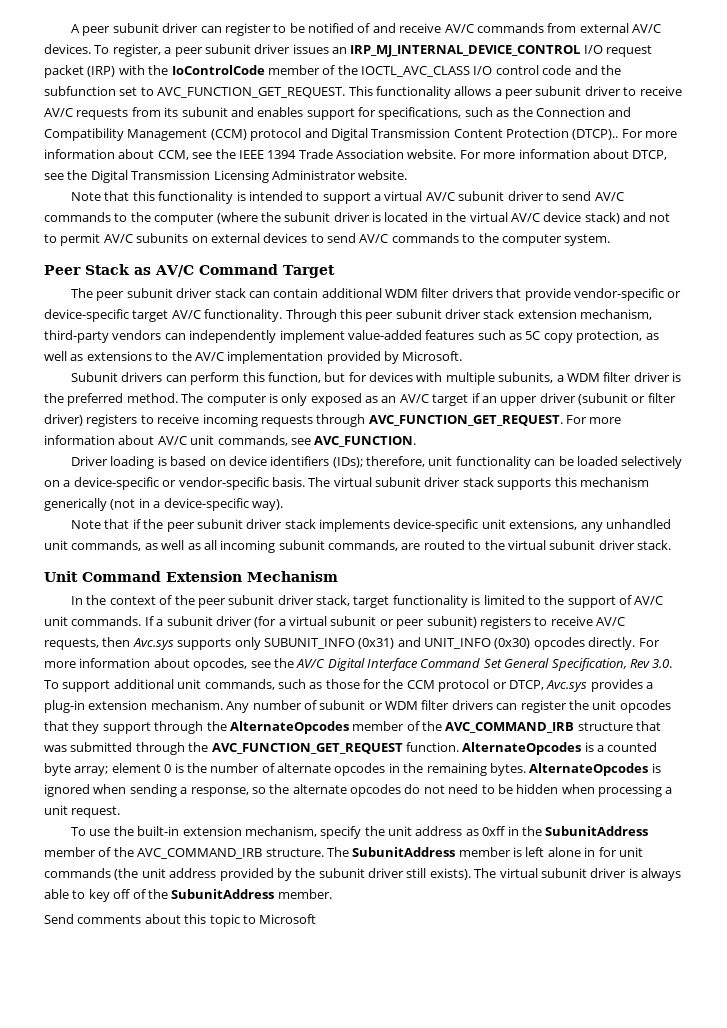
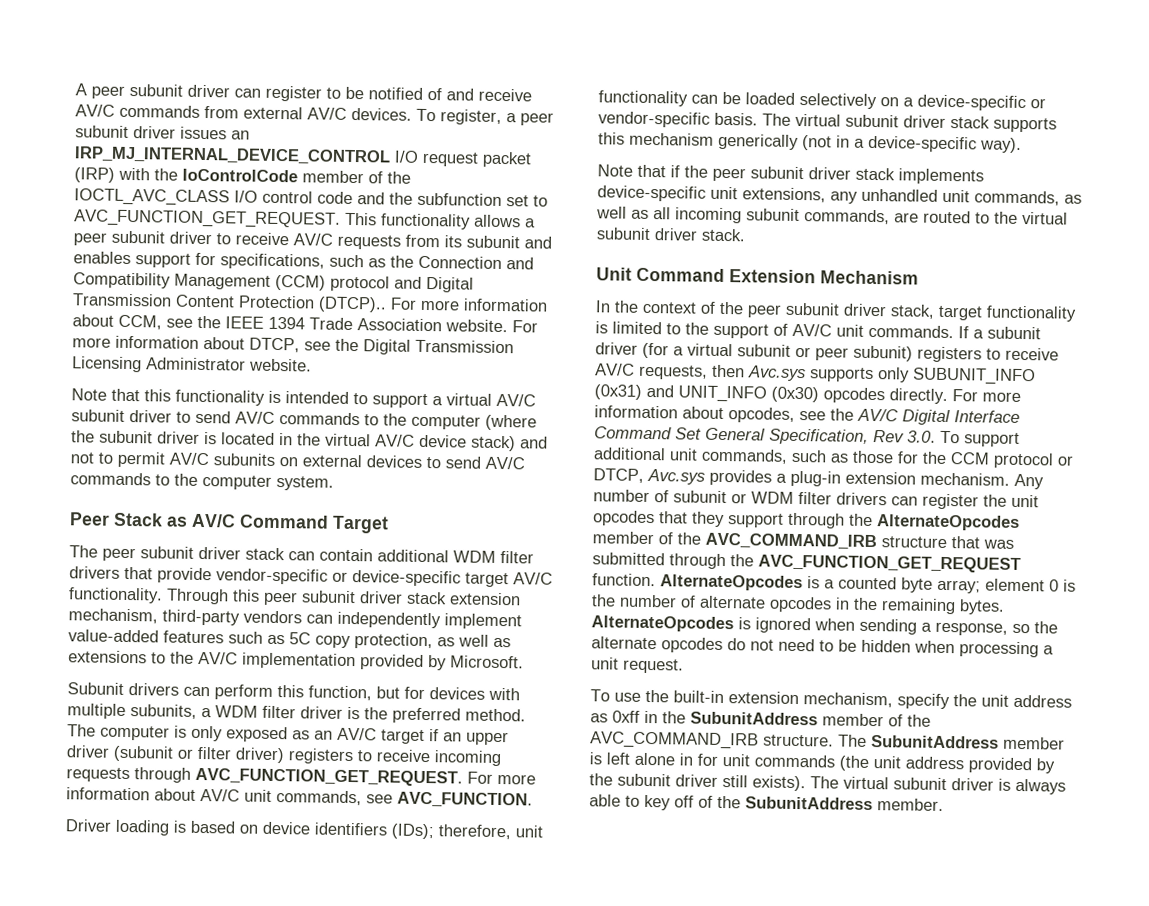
- Send comments about this topic to Microsoft

